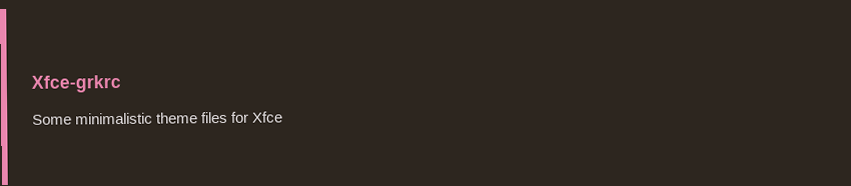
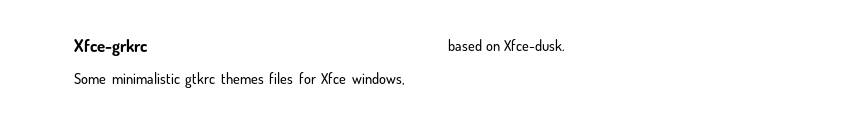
- Some minimalistic theme files for Xfce
+ Some minimalistic gtkrc themes files for Xfce windows, based on Xfce-dusk.

